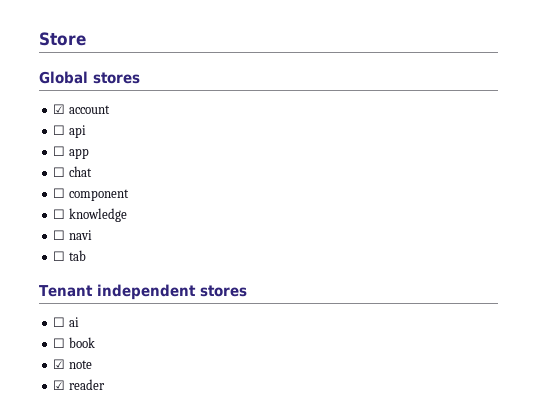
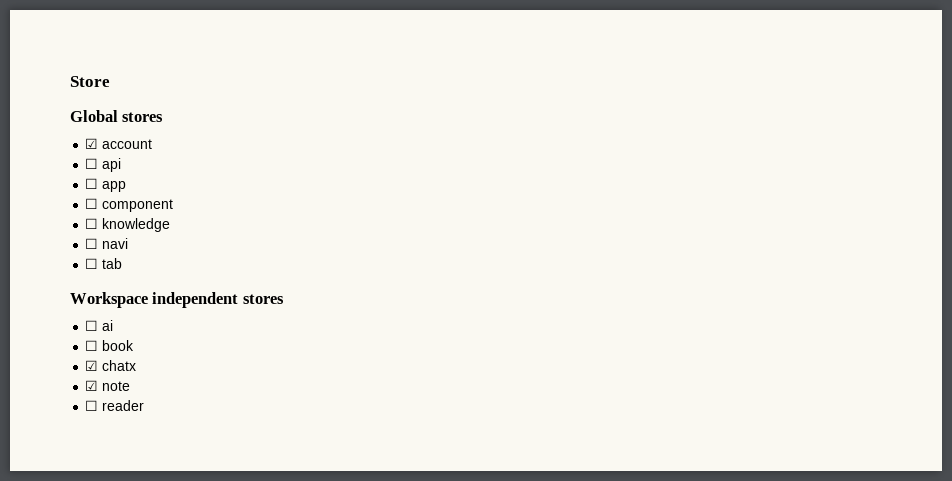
- ☐ chat
- Tenant independent stores
+ Workspace independent stores
+ ☑ chatx
- ☑ reader
+ ☐ reader

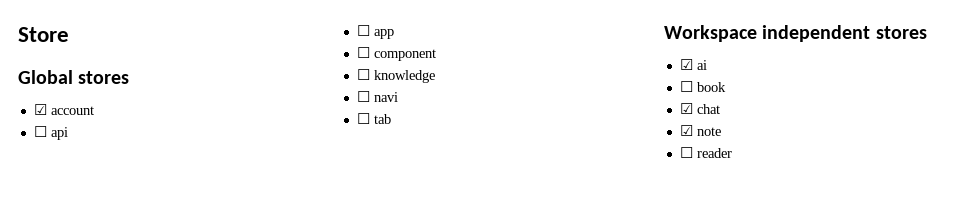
- ☐ ai
+ ☑ ai
- ☑ chatx
+ ☑ chat

